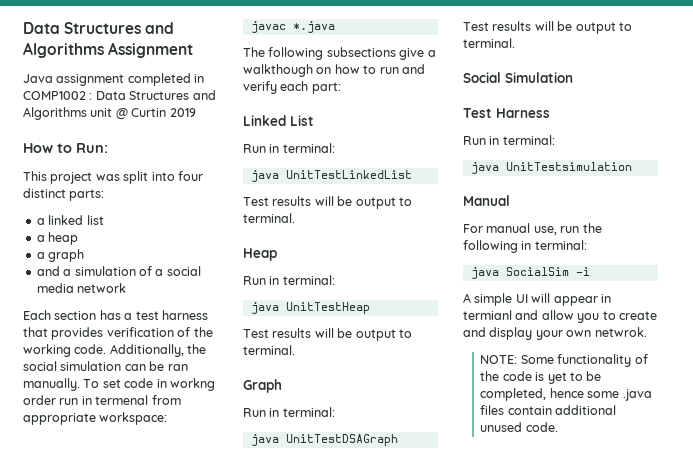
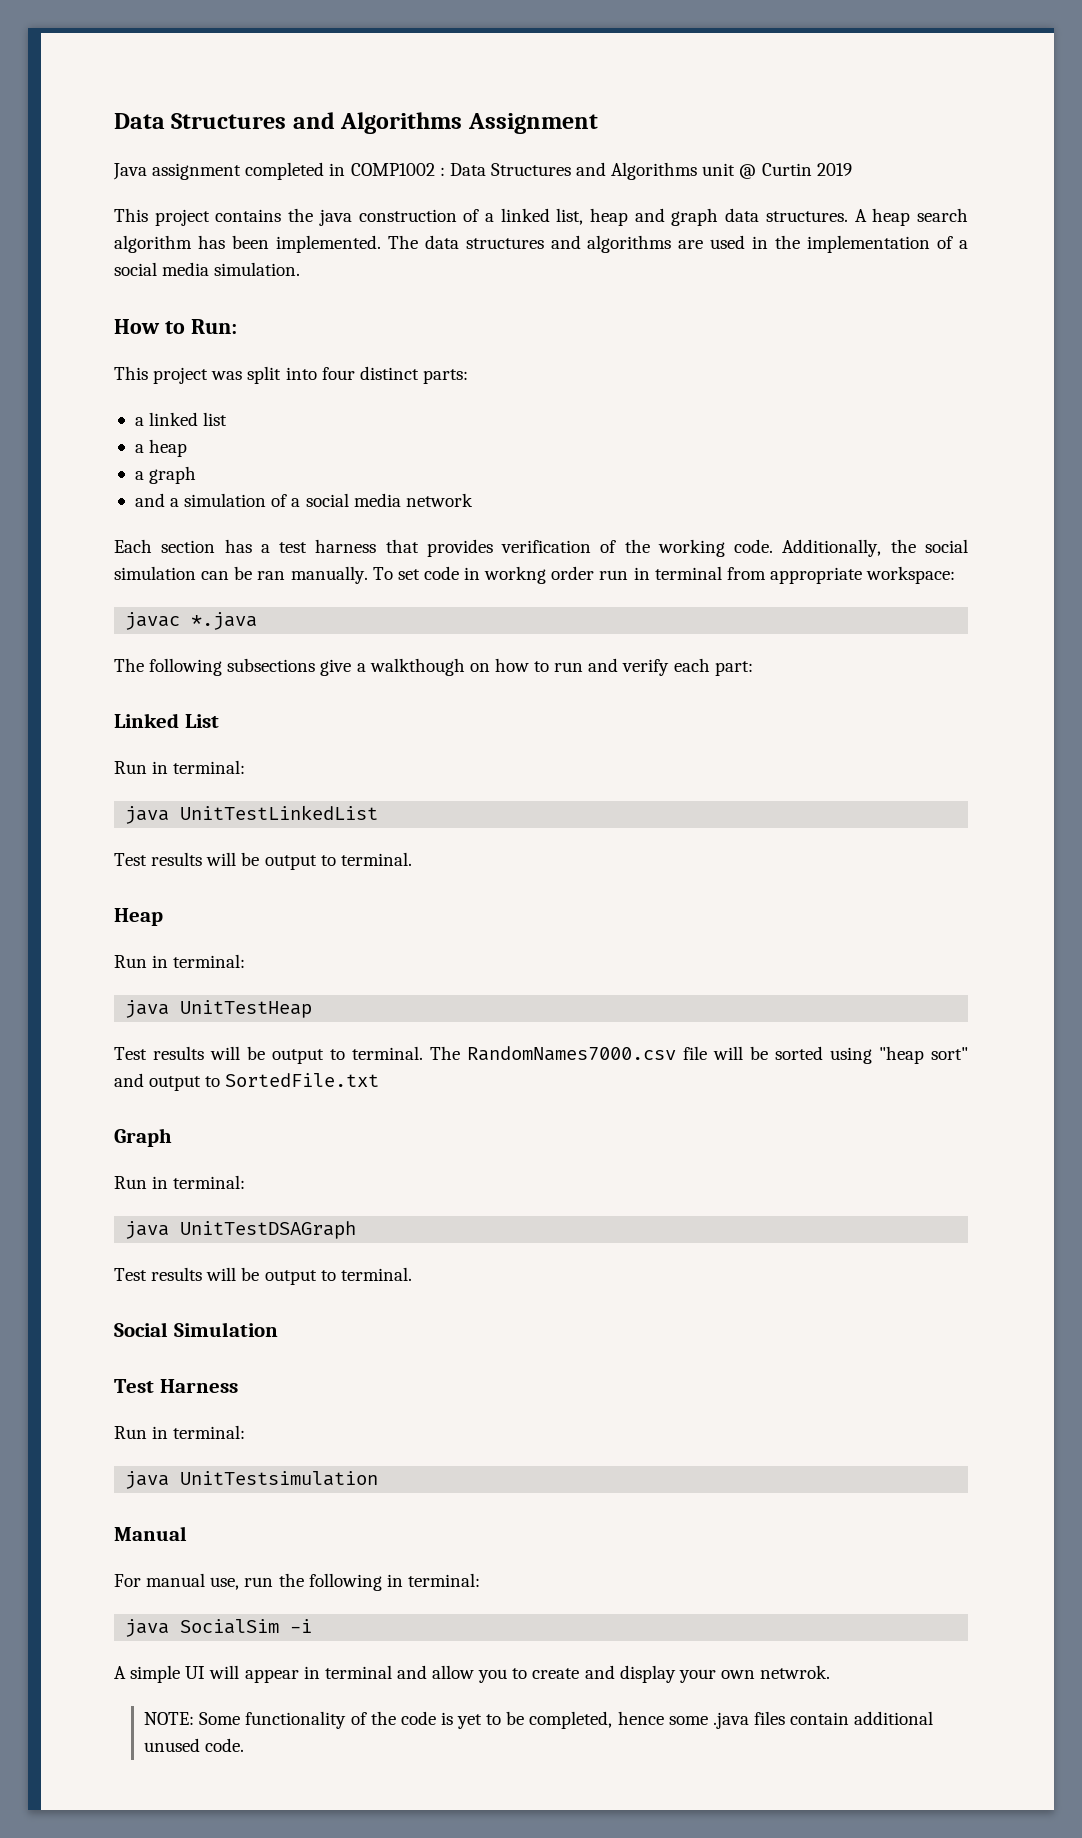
+ This project contains the java construction of a linked list, heap and graph data structures. A heap search algorithm has been implemented. The data structures and algorithms are used in the implementation of a social media simulation.
- To set code in workng order run in termenal from appropriate workspace:
+ To set code in workng order run in terminal from appropriate workspace:
+ The RandomNames7000.csv file will be sorted using "heap sort" and output to SortedFile.txt
- A simple UI will appear in termianl and allow you to create and display your own netwrok.
+ A simple UI will appear in terminal and allow you to create and display your own netwrok.

